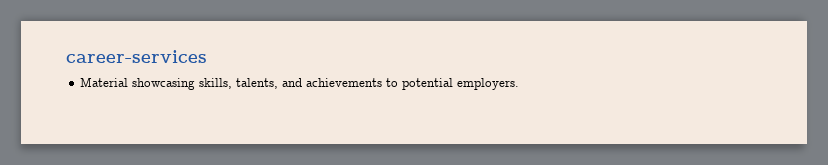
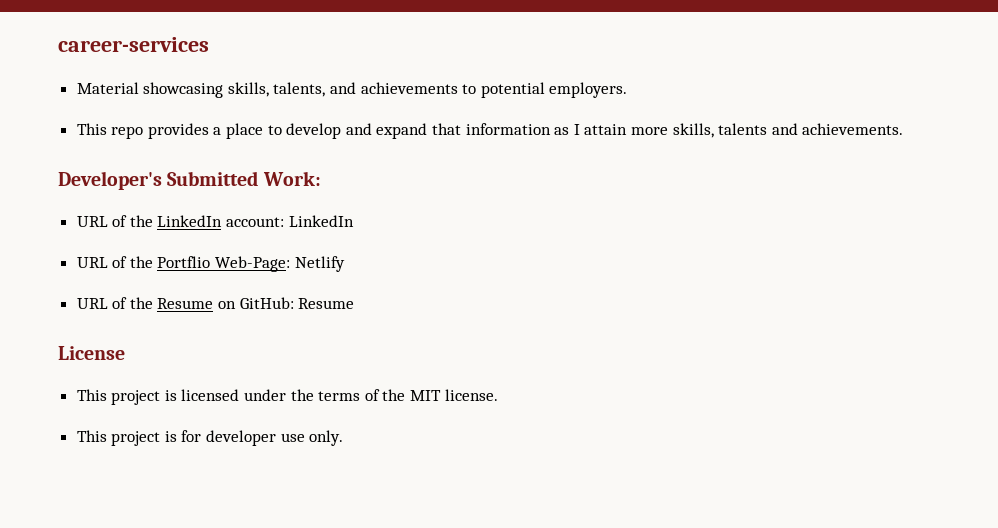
+ This repo provides a place to develop and expand that information as I attain more skills, talents and achievements.
+ Developer's Submitted Work:
+ URL of the LinkedIn account: LinkedIn
+ URL of the Portflio Web-Page: Netlify
+ URL of the Resume on GitHub: Resume
+ License
+ This project is licensed under the terms of the MIT license.
+ This project is for developer use only.

